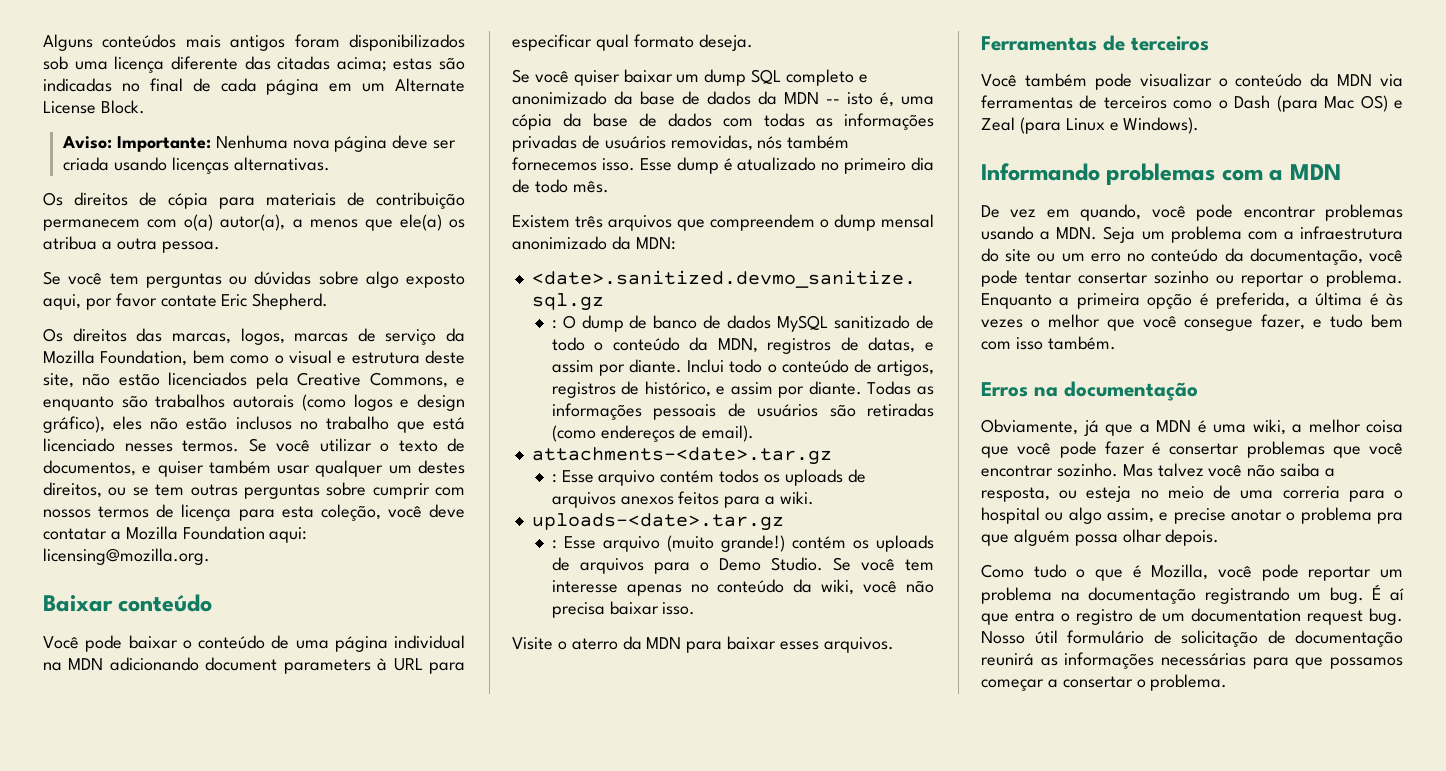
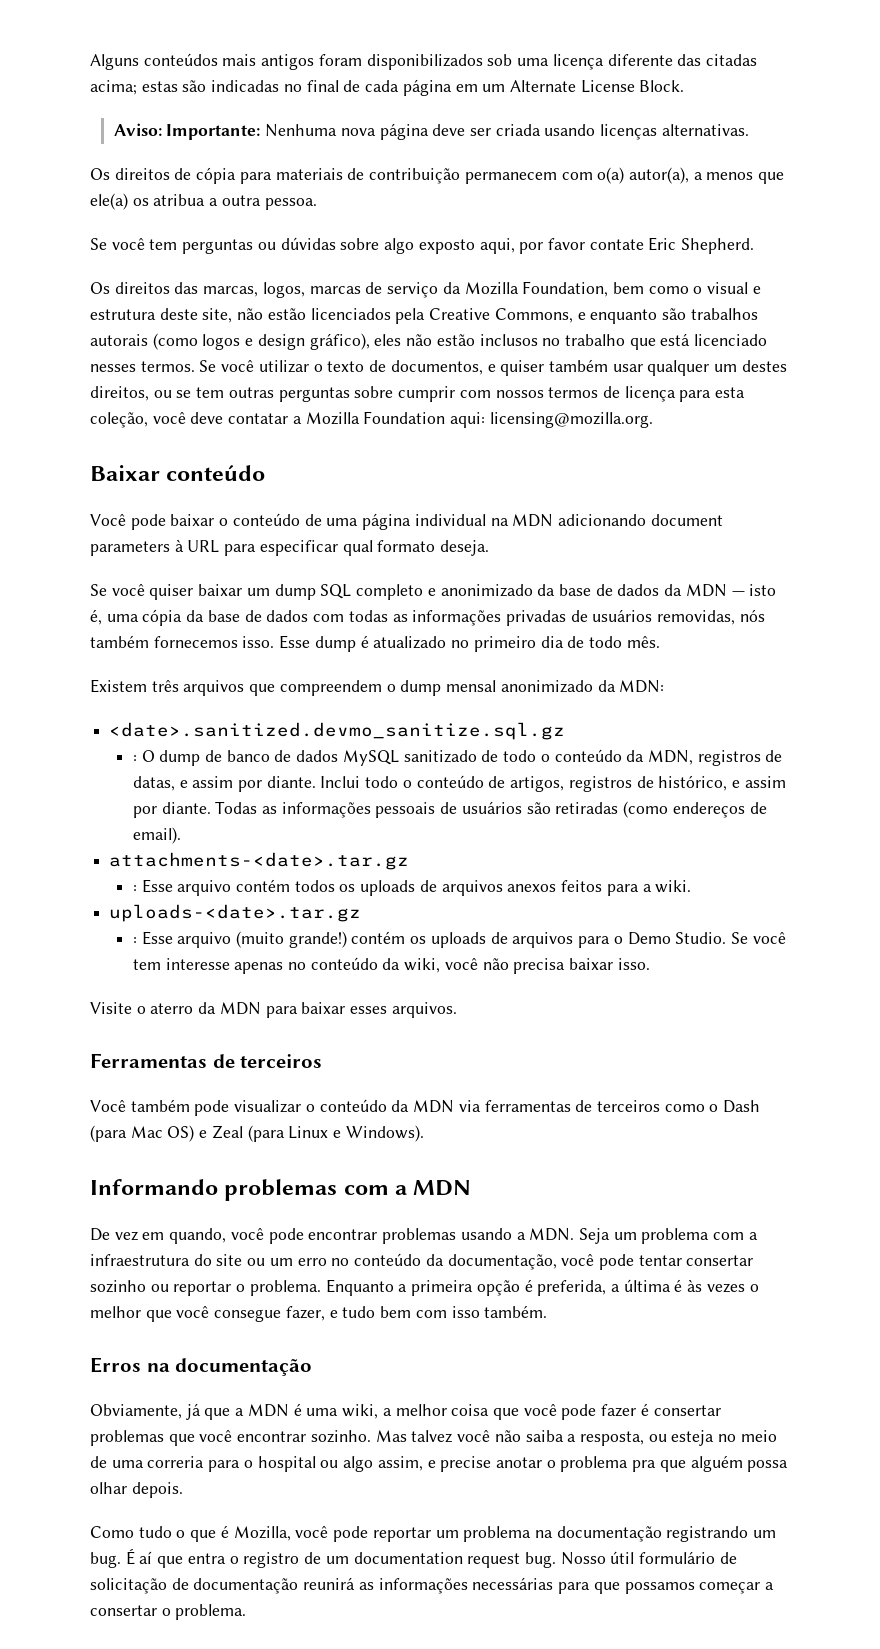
- Se você quiser baixar um dump SQL completo e anonimizado da base de dados da MDN -- isto é, uma cópia da base de dados com todas as informações privadas de usuários removidas, nós também fornecemos isso.
+ Se você quiser baixar um dump SQL completo e anonimizado da base de dados da MDN — isto é, uma cópia da base de dados com todas as informações privadas de usuários removidas, nós também fornecemos isso.

